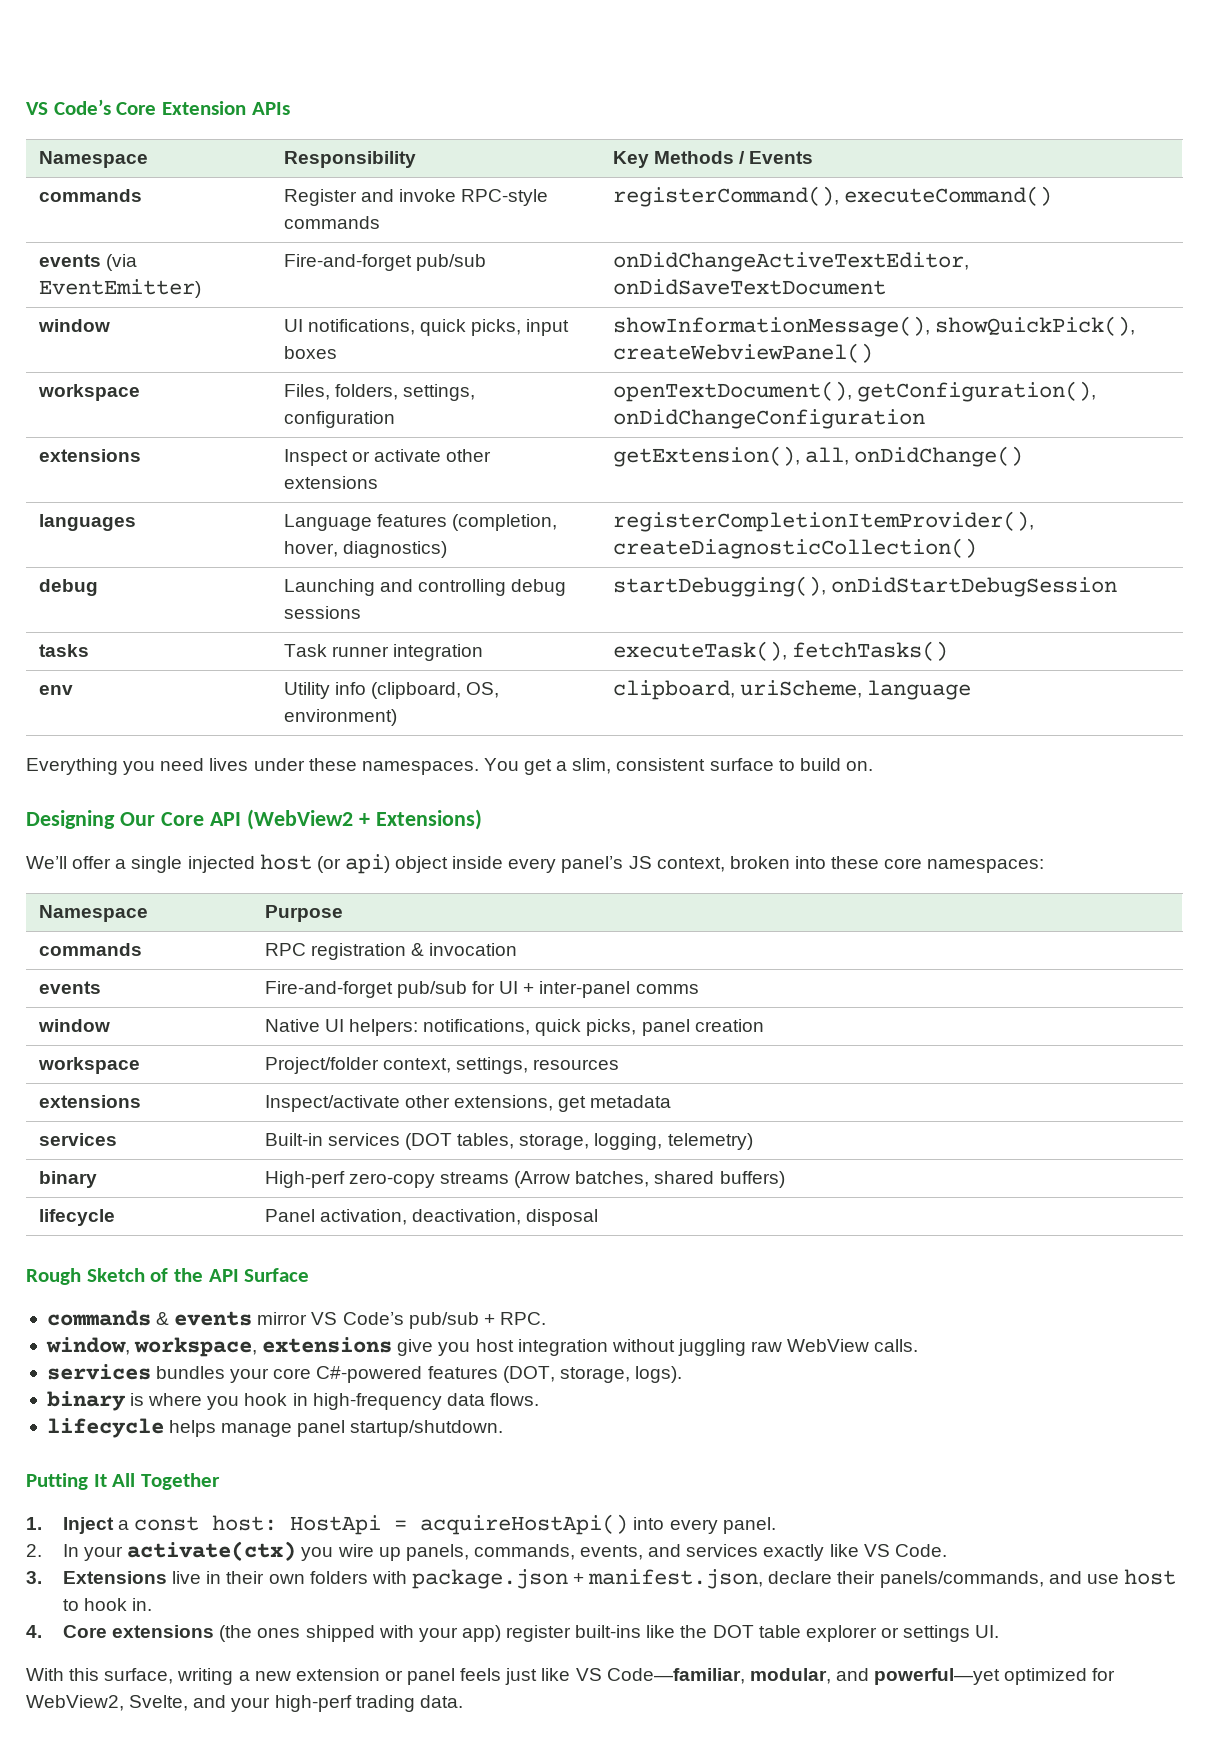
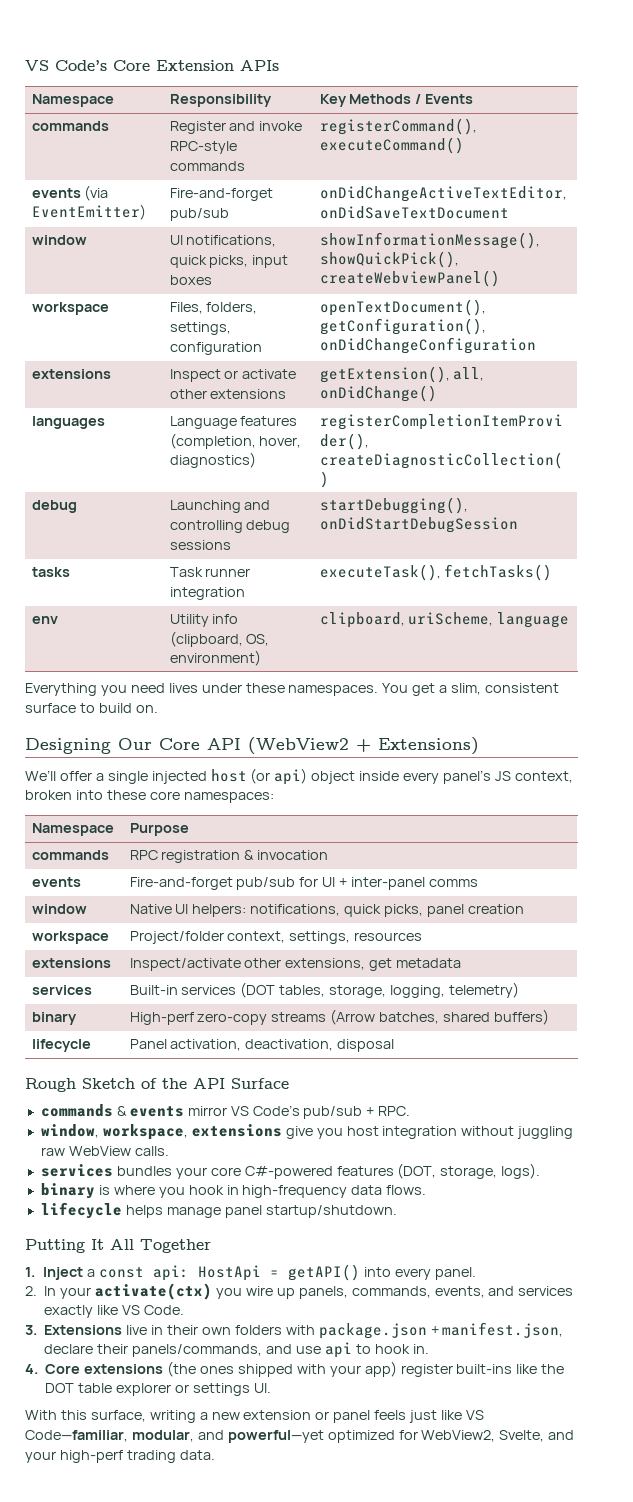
- 1. Inject a const host: HostApi = acquireHostApi() into every panel.
+ 1. Inject a const api: HostApi = getAPI() into every panel.
- 3. Extensions live in their own folders with package.json + manifest.json, declare their panels/commands, and use host to hook in.
+ 3. Extensions live in their own folders with package.json + manifest.json, declare their panels/commands, and use api to hook in.

